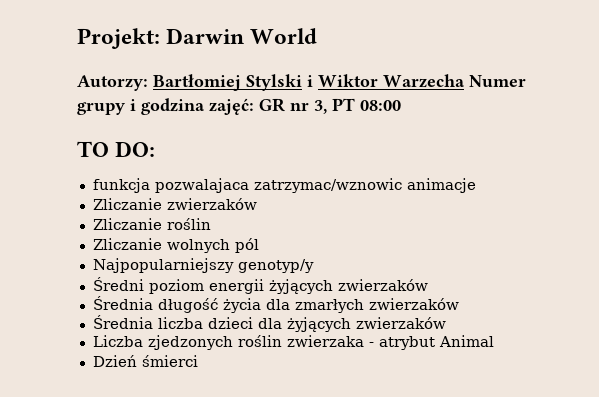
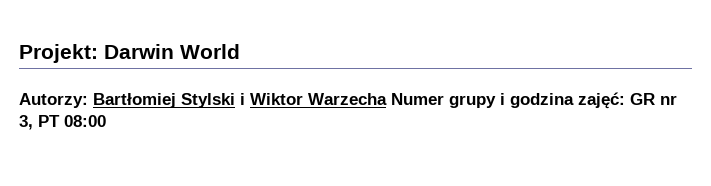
- TO DO:
- funkcja pozwalajaca zatrzymac/wznowic animacje
- Zliczanie zwierzaków
- Zliczanie roślin
- Zliczanie wolnych pól
- Najpopularniejszy genotyp/y
- Średni poziom energii żyjących zwierzaków
- Średnia długość życia dla zmarłych zwierzaków
- Średnia liczba dzieci dla żyjących zwierzaków
- Liczba zjedzonych roślin zwierzaka - atrybut Animal
- Dzień śmierci

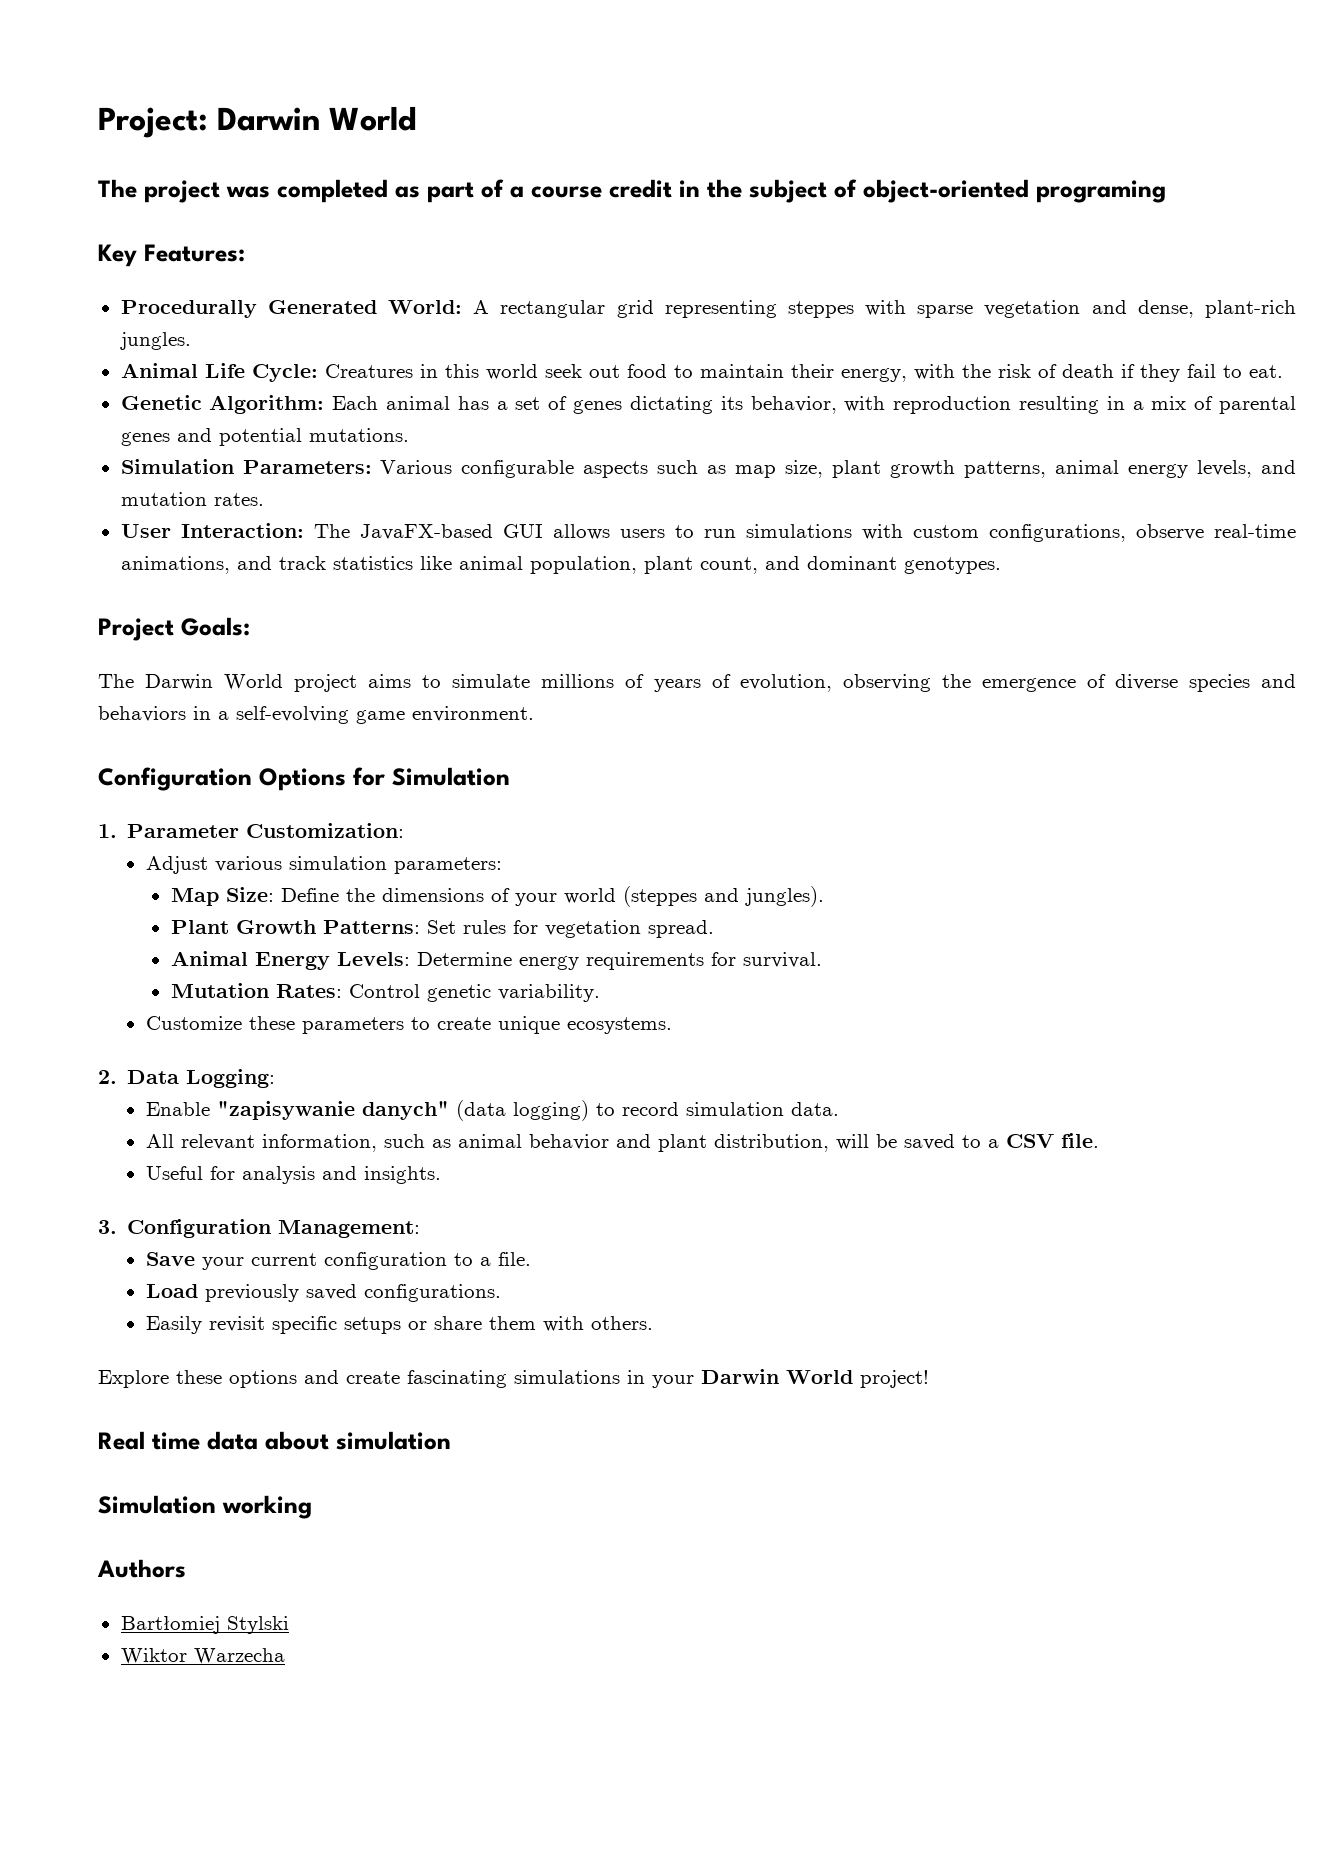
- Projekt: Darwin World
+ Project: Darwin World
- Autorzy: Bartłomiej Stylski i Wiktor Warzecha Numer grupy i godzina zajęć: GR nr 3, PT 08:00
+ The project was completed as part of a course credit in the subject of object-oriented programing
+ Key Features:
+ Procedurally Generated World: A rectangular grid representing steppes with sparse vegetation and dense, plant-rich jungles.
+ Animal Life Cycle: Creatures in this world seek out food to maintain their energy, with the risk of death if they fail to eat.
+ Genetic Algorithm: Each animal has a set of genes dictating its behavior, with reproduction resulting in a mix of parental genes and potential mutations.
+ Simulation Parameters: Various configurable aspects such as map size, plant growth patterns, animal energy levels, and mutation rates.
+ User Interaction: The JavaFX-based GUI allows users to run simulations with custom configurations, observe real-time animations, and track statistics like animal population, plant count, and dominant genotypes.
+ Project Goals:
+ The Darwin World project aims to simulate millions of years of evolution, observing the emergence of diverse species and behaviors in a self-evolving game environment.
+ Configuration Options for Simulation
+ 1. Parameter Customization:
+ Adjust various simulation parameters:
+ Map Size: Define the dimensions of your world (steppes and jungles).
+ Plant Growth Patterns: Set rules for vegetation spread.
+ Animal Energy Levels: Determine energy requirements for survival.
+ Mutation Rates: Control genetic variability.
+ Customize these parameters to create unique ecosystems.
+ 2. Data Logging:
+ Enable "zapisywanie danych" (data logging) to record simulation data.
+ All relevant information, such as animal behavior and plant distribution, will be saved to a CSV file.
+ Useful for analysis and insights.
+ 3. Configuration Management:
+ Save your current configuration to a file.
+ Load previously saved configurations.
+ Easily revisit specific setups or share them with others.
+ Explore these options and create fascinating simulations in your Darwin World project!
+ Real time data about simulation
+ Simulation working
+ Authors
+ Bartłomiej Stylski
+ Wiktor Warzecha

